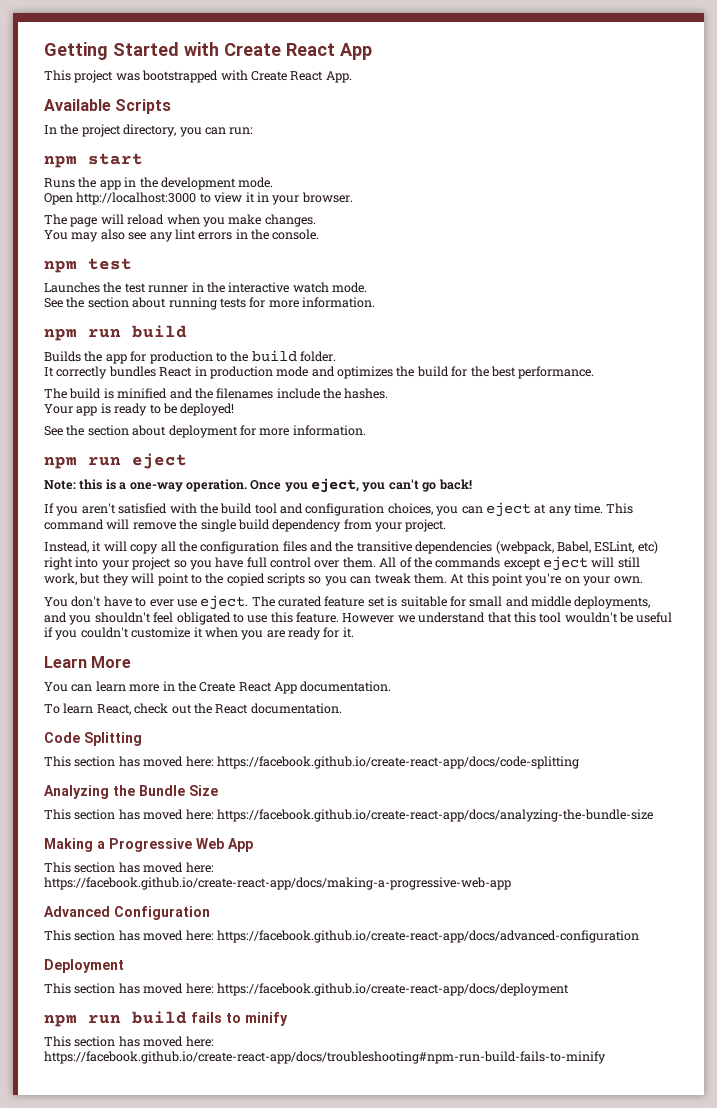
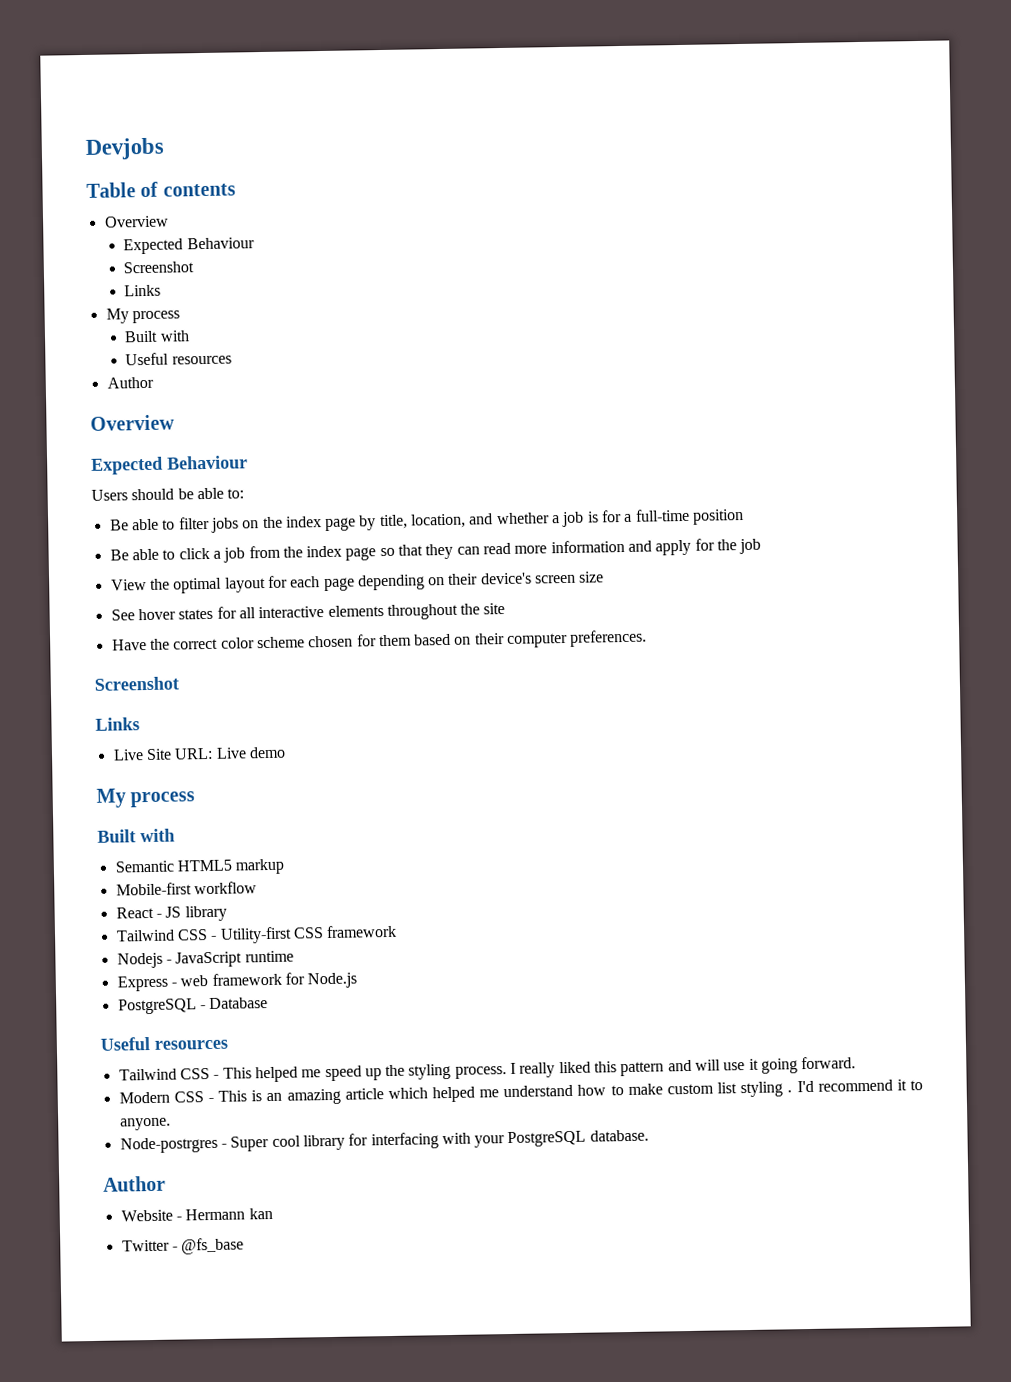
- Getting Started with Create React App
- This project was bootstrapped with Create React App.
- Available Scripts
- In the project directory, you can run:
- npm start
- Runs the app in the development mode.
- Open http://localhost:3000 to view it in your browser.
- The page will reload when you make changes.
- You may also see any lint errors in the console.
- npm test
- Launches the test runner in the interactive watch mode.
- See the section about running tests for more information.
- npm run build
- Builds the app for production to the build folder.
- It correctly bundles React in production mode and optimizes the build for the best performance.
- The build is minified and the filenames include the hashes.
- Your app is ready to be deployed!
- See the section about deployment for more information.
- npm run eject
- Note: this is a one-way operation. Once you eject, you can't go back!
- If you aren't satisfied with the build tool and configuration choices, you can eject at any time. This command will remove the single build dependency from your project.
- Instead, it will copy all the configuration files and the transitive dependencies (webpack, Babel, ESLint, etc) right into your project so you have full control over them. All of the commands except eject will still work, but they will point to the copied scripts so you can tweak them. At this point you're on your own.
- You don't have to ever use eject. The curated feature set is suitable for small and middle deployments, and you shouldn't feel obligated to use this feature. However we understand that this tool wouldn't be useful if you couldn't customize it when you are ready for it.
- Learn More
- You can learn more in the Create React App documentation.
- To learn React, check out the React documentation.
- Code Splitting
- This section has moved here: https://facebook.github.io/create-react-app/docs/code-splitting
- Analyzing the Bundle Size
- This section has moved here: https://facebook.github.io/create-react-app/docs/analyzing-the-bundle-size
- Making a Progressive Web App
- This section has moved here: https://facebook.github.io/create-react-app/docs/making-a-progressive-web-app
- Advanced Configuration
- This section has moved here: https://facebook.github.io/create-react-app/docs/advanced-configuration
- Deployment
- This section has moved here: https://facebook.github.io/create-react-app/docs/deployment
- npm run build fails to minify
- This section has moved here: https://facebook.github.io/create-react-app/docs/troubleshooting#npm-run-build-fails-to-minify
+ Devjobs
+ Table of contents
+ Overview
+ Expected Behaviour
+ Screenshot
+ Links
+ My process
+ Built with
+ Useful resources
+ Author
+ Overview
+ Expected Behaviour
+ Users should be able to:
+ Be able to filter jobs on the index page by title, location, and whether a job is for a full-time position
+ Be able to click a job from the index page so that they can read more information and apply for the job
+ View the optimal layout for each page depending on their device's screen size
+ See hover states for all interactive elements throughout the site
+ Have the correct color scheme chosen for them based on their computer preferences.
+ Screenshot
+ Links
+ Live Site URL: Live demo
+ My process
+ Built with
+ Semantic HTML5 markup
+ Mobile-first workflow
+ React - JS library
+ Tailwind CSS - Utility-first CSS framework
+ Nodejs - JavaScript runtime
+ Express - web framework for Node.js
+ PostgreSQL - Database
+ Useful resources
+ Tailwind CSS - This helped me speed up the styling process. I really liked this pattern and will use it going forward.
+ Modern CSS - This is an amazing article which helped me understand how to make custom list styling . I'd recommend it to anyone.
+ Node-postrgres - Super cool library for interfacing with your PostgreSQL database.
+ Author
+ Website - Hermann kan
+ Twitter - @fs_base

